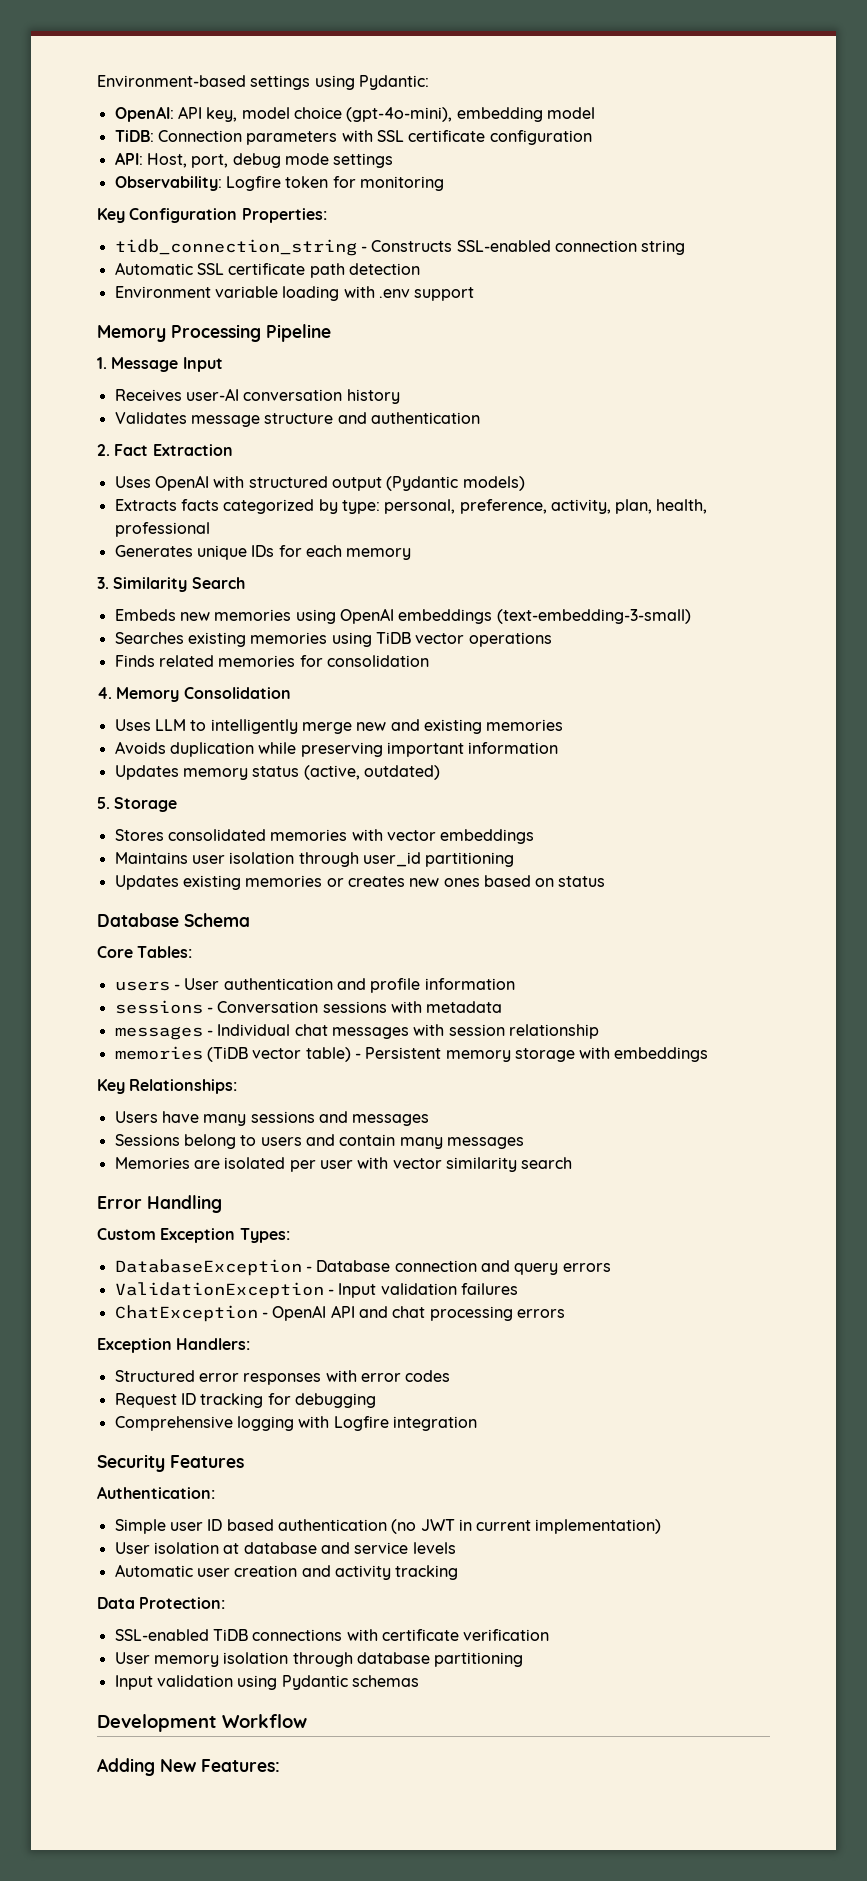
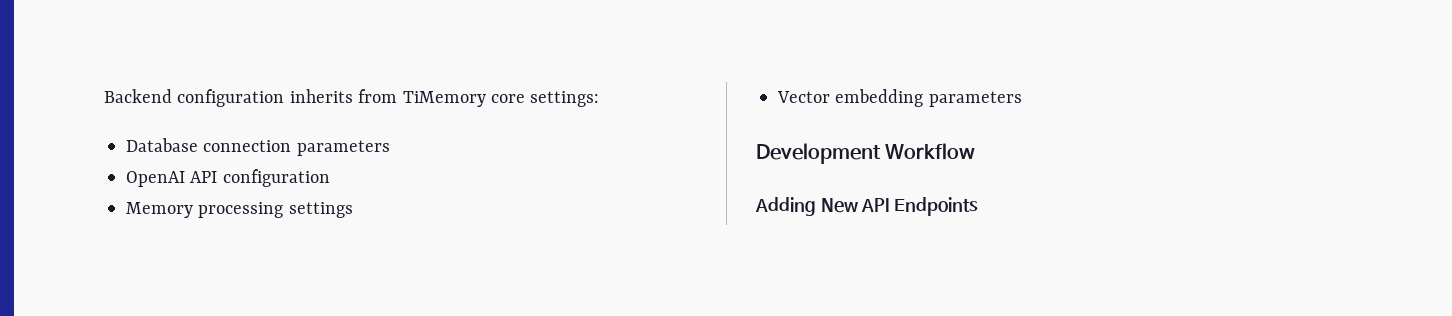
- Environment-based settings using Pydantic:
- OpenAI: API key, model choice (gpt-4o-mini), embedding model
- TiDB: Connection parameters with SSL certificate configuration
- API: Host, port, debug mode settings
- Observability: Logfire token for monitoring
- Key Configuration Properties:
- tidb_connection_string - Constructs SSL-enabled connection string
- Automatic SSL certificate path detection
- Environment variable loading with .env support
- Memory Processing Pipeline
- 1. Message Input
- Receives user-AI conversation history
- Validates message structure and authentication
- 2. Fact Extraction
- Uses OpenAI with structured output (Pydantic models)
- Extracts facts categorized by type: personal, preference, activity, plan, health, professional
- Generates unique IDs for each memory
- 3. Similarity Search
- Embeds new memories using OpenAI embeddings (text-embedding-3-small)
- Searches existing memories using TiDB vector operations
- Finds related memories for consolidation
- 4. Memory Consolidation
- Uses LLM to intelligently merge new and existing memories
- Avoids duplication while preserving important information
- Updates memory status (active, outdated)
- 5. Storage
- Stores consolidated memories with vector embeddings
- Maintains user isolation through user_id partitioning
- Updates existing memories or creates new ones based on status
- Database Schema
- Core Tables:
- users - User authentication and profile information
- sessions - Conversation sessions with metadata
- messages - Individual chat messages with session relationship
- memories (TiDB vector table) - Persistent memory storage with embeddings
- Key Relationships:
- Users have many sessions and messages
- Sessions belong to users and contain many messages
- Memories are isolated per user with vector similarity search
- Error Handling
- Custom Exception Types:
- DatabaseException - Database connection and query errors
- ValidationException - Input validation failures
- ChatException - OpenAI API and chat processing errors
- Exception Handlers:
- Structured error responses with error codes
- Request ID tracking for debugging
- Comprehensive logging with Logfire integration
- Security Features
- Authentication:
- Simple user ID based authentication (no JWT in current implementation)
- User isolation at database and service levels
- Automatic user creation and activity tracking
- Data Protection:
- SSL-enabled TiDB connections with certificate verification
- User memory isolation through database partitioning
- Input validation using Pydantic schemas
+ Backend configuration inherits from TiMemory core settings:
+ Database connection parameters
+ OpenAI API configuration
+ Memory processing settings
+ Vector embedding parameters
- Adding New Features:
+ Adding New API Endpoints

